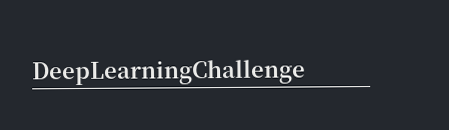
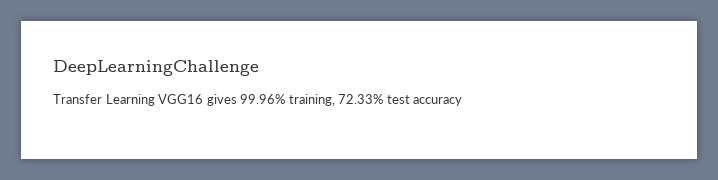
+ Transfer Learning VGG16 gives 99.96% training, 72.33% test accuracy

